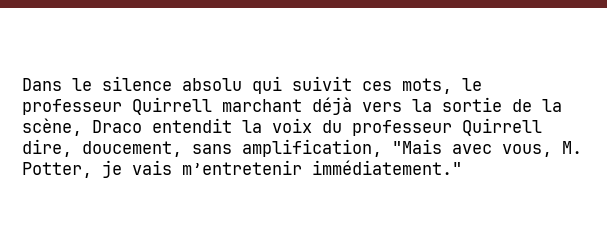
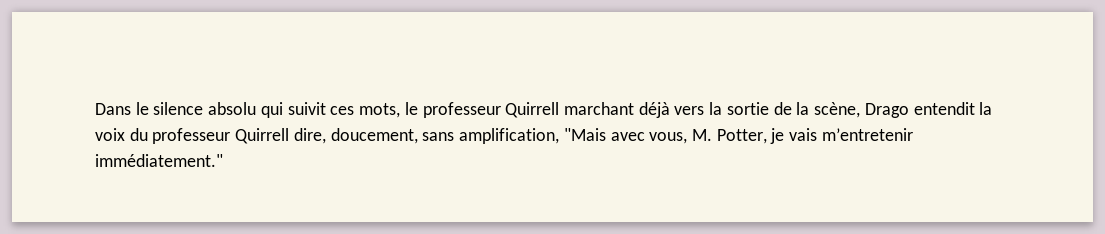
- Dans le silence absolu qui suivit ces mots, le professeur Quirrell marchant déjà vers la sortie de la scène, Draco entendit la voix du professeur Quirrell dire, doucement, sans amplification, "Mais avec vous, M. Potter, je vais m’entretenir immédiatement."
+ Dans le silence absolu qui suivit ces mots, le professeur Quirrell marchant déjà vers la sortie de la scène, Drago entendit la voix du professeur Quirrell dire, doucement, sans amplification, "Mais avec vous, M. Potter, je vais m’entretenir immédiatement."

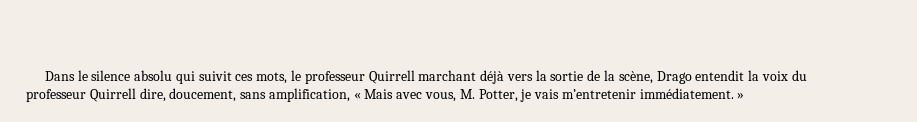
- Dans le silence absolu qui suivit ces mots, le professeur Quirrell marchant déjà vers la sortie de la scène, Drago entendit la voix du professeur Quirrell dire, doucement, sans amplification, "Mais avec vous, M. Potter, je vais m’entretenir immédiatement."
+ Dans le silence absolu qui suivit ces mots, le professeur Quirrell marchant déjà vers la sortie de la scène, Drago entendit la voix du professeur Quirrell dire, doucement, sans amplification, « Mais avec vous, M. Potter, je vais m’entretenir immédiatement. »

